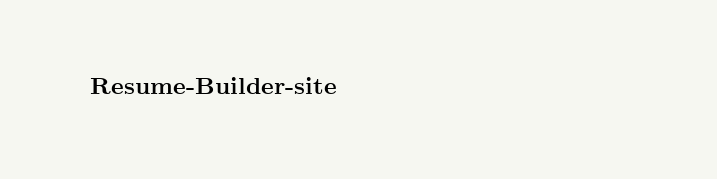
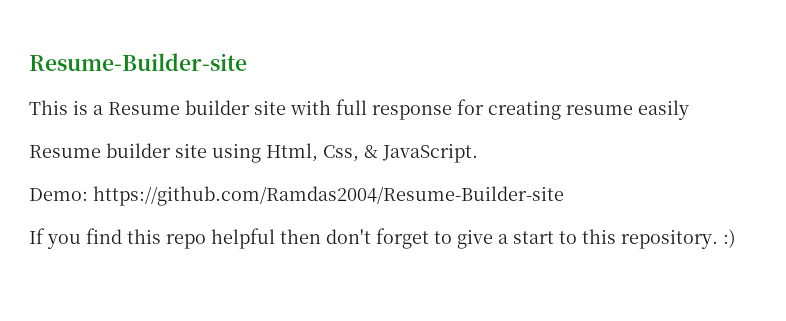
+ This is a Resume builder site with full response for creating resume easily
+ Resume builder site using Html, Css, & JavaScript.
+ Demo: https://github.com/Ramdas2004/Resume-Builder-site
+ If you find this repo helpful then don't forget to give a start to this repository. :)

